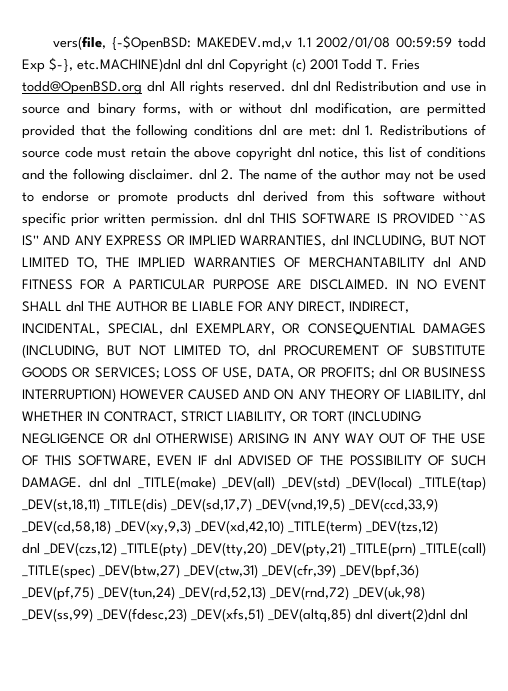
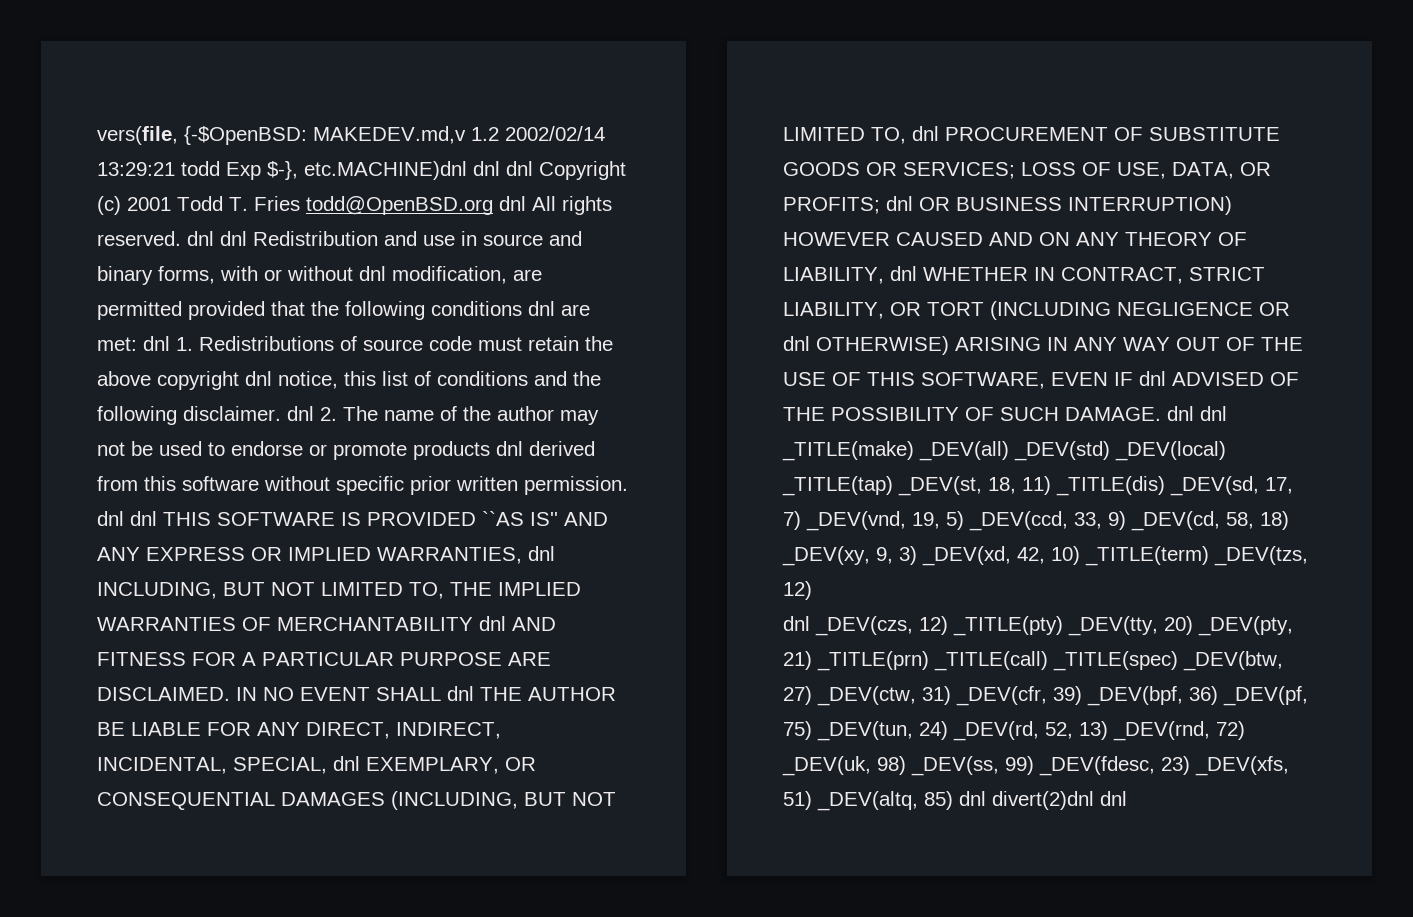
- MAKEDEV.md,v 1.1 2002/01/08 00:59:59 todd Exp $-}, etc.MACHINE)dnl dnl dnl Copyright (c) 2001 Todd T. Fries todd@OpenBSD.org dnl All rights reserved. dnl dnl Redistribution and use in source and binary forms, with or without dnl modification, are permitted provided that the following conditions dnl are met:
+ MAKEDEV.md,v 1.2 2002/02/14 13:29:21 todd Exp $-}, etc.MACHINE)dnl dnl dnl Copyright (c) 2001 Todd T. Fries todd@OpenBSD.org dnl All rights reserved. dnl dnl Redistribution and use in source and binary forms, with or without dnl modification, are permitted provided that the following conditions dnl are met:
- dnl OR BUSINESS INTERRUPTION) HOWEVER CAUSED AND ON ANY THEORY OF LIABILITY, dnl WHETHER IN CONTRACT, STRICT LIABILITY, OR TORT (INCLUDING NEGLIGENCE OR dnl OTHERWISE) ARISING IN ANY WAY OUT OF THE USE OF THIS SOFTWARE, EVEN IF dnl ADVISED OF THE POSSIBILITY OF SUCH DAMAGE. dnl dnl _TITLE(make) _DEV(all) _DEV(std) _DEV(local) _TITLE(tap) _DEV(st,18,11) _TITLE(dis) _DEV(sd,17,7) _DEV(vnd,19,5) _DEV(ccd,33,9) _DEV(cd,58,18) _DEV(xy,9,3) _DEV(xd,42,10) _TITLE(term) _DEV(tzs,12)
- dnl _DEV(czs,12) _TITLE(pty) _DEV(tty,20) _DEV(pty,21) _TITLE(prn) _TITLE(call) _TITLE(spec) _DEV(btw,27) _DEV(ctw,31) _DEV(cfr,39) _DEV(bpf,36) _DEV(pf,75) _DEV(tun,24) _DEV(rd,52,13) _DEV(rnd,72) _DEV(uk,98) _DEV(ss,99) _DEV(fdesc,23) _DEV(xfs,51) _DEV(altq,85) dnl divert(2)dnl dnl
+ dnl OR BUSINESS INTERRUPTION) HOWEVER CAUSED AND ON ANY THEORY OF LIABILITY, dnl WHETHER IN CONTRACT, STRICT LIABILITY, OR TORT (INCLUDING NEGLIGENCE OR dnl OTHERWISE) ARISING IN ANY WAY OUT OF THE USE OF THIS SOFTWARE, EVEN IF dnl ADVISED OF THE POSSIBILITY OF SUCH DAMAGE. dnl dnl _TITLE(make) _DEV(all) _DEV(std) _DEV(local) _TITLE(tap) _DEV(st, 18, 11) _TITLE(dis) _DEV(sd, 17, 7) _DEV(vnd, 19, 5) _DEV(ccd, 33, 9) _DEV(cd, 58, 18) _DEV(xy, 9, 3) _DEV(xd, 42, 10) _TITLE(term) _DEV(tzs, 12)
+ dnl _DEV(czs, 12) _TITLE(pty) _DEV(tty, 20) _DEV(pty, 21) _TITLE(prn) _TITLE(call) _TITLE(spec) _DEV(btw, 27) _DEV(ctw, 31) _DEV(cfr, 39) _DEV(bpf, 36) _DEV(pf, 75) _DEV(tun, 24) _DEV(rd, 52, 13) _DEV(rnd, 72) _DEV(uk, 98) _DEV(ss, 99) _DEV(fdesc, 23) _DEV(xfs, 51) _DEV(altq, 85) dnl divert(2)dnl dnl

